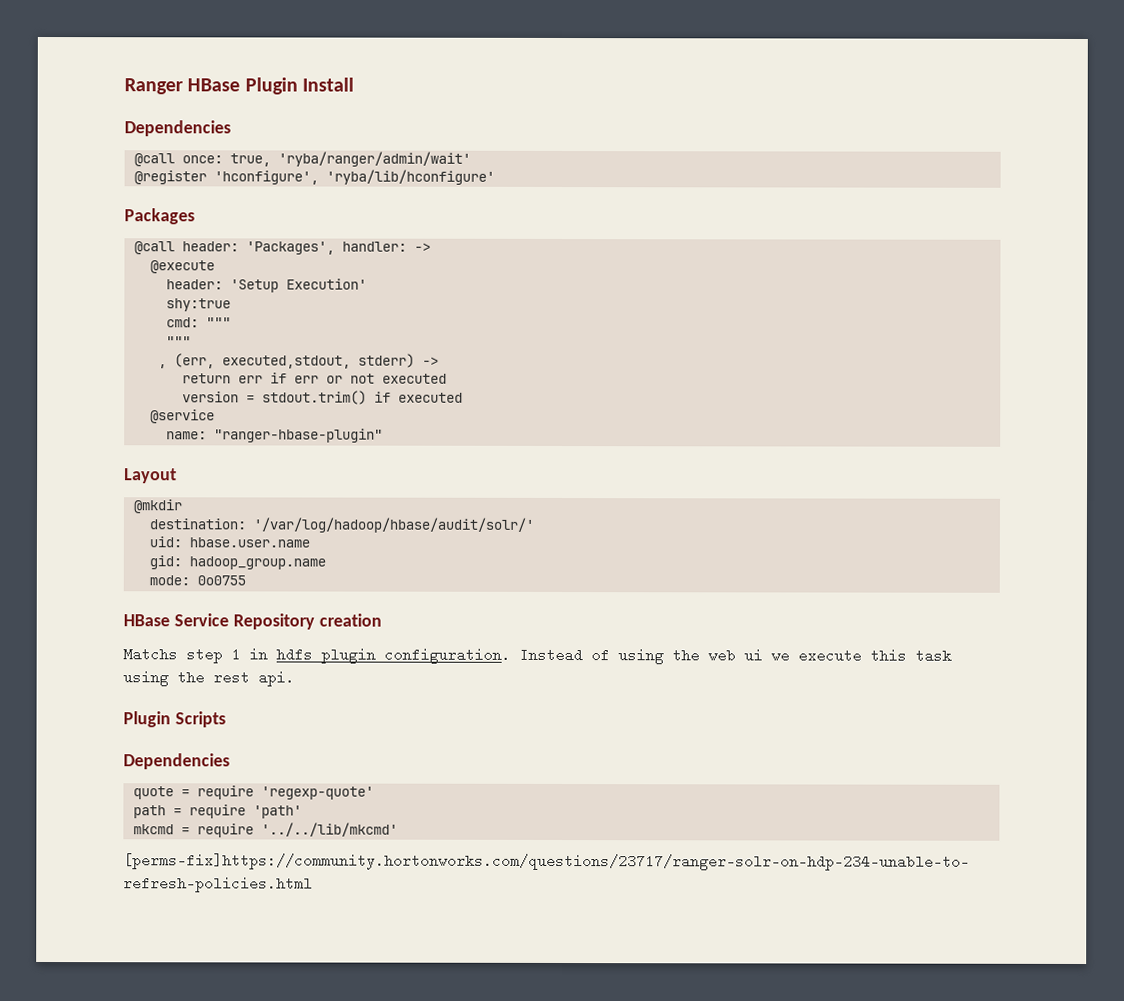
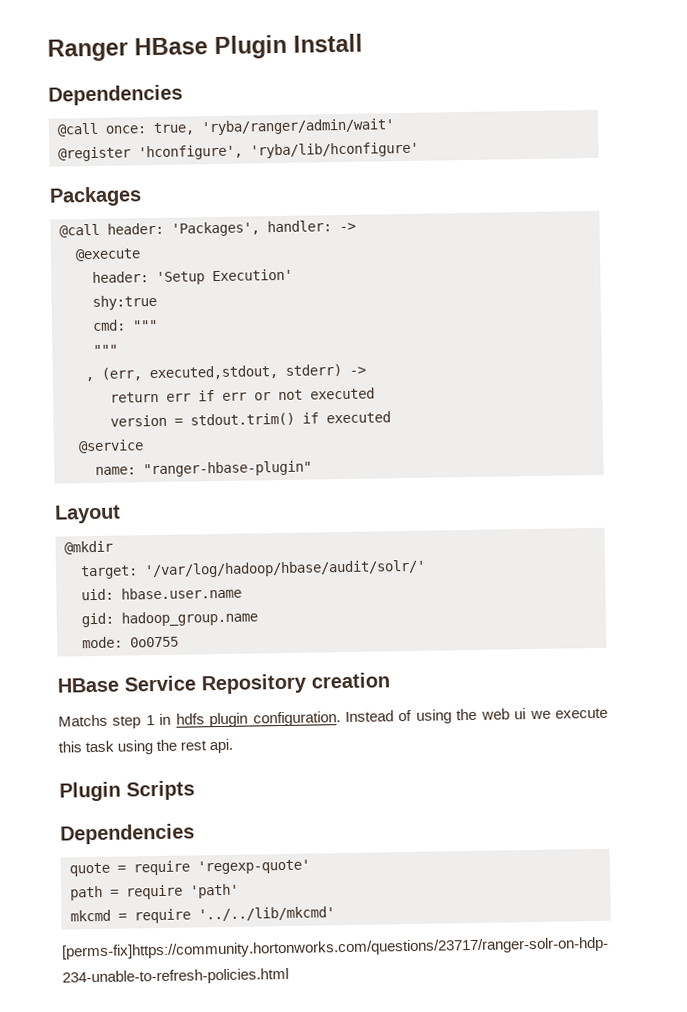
- destination: '/var/log/hadoop/hbase/audit/solr/'
+ target: '/var/log/hadoop/hbase/audit/solr/'

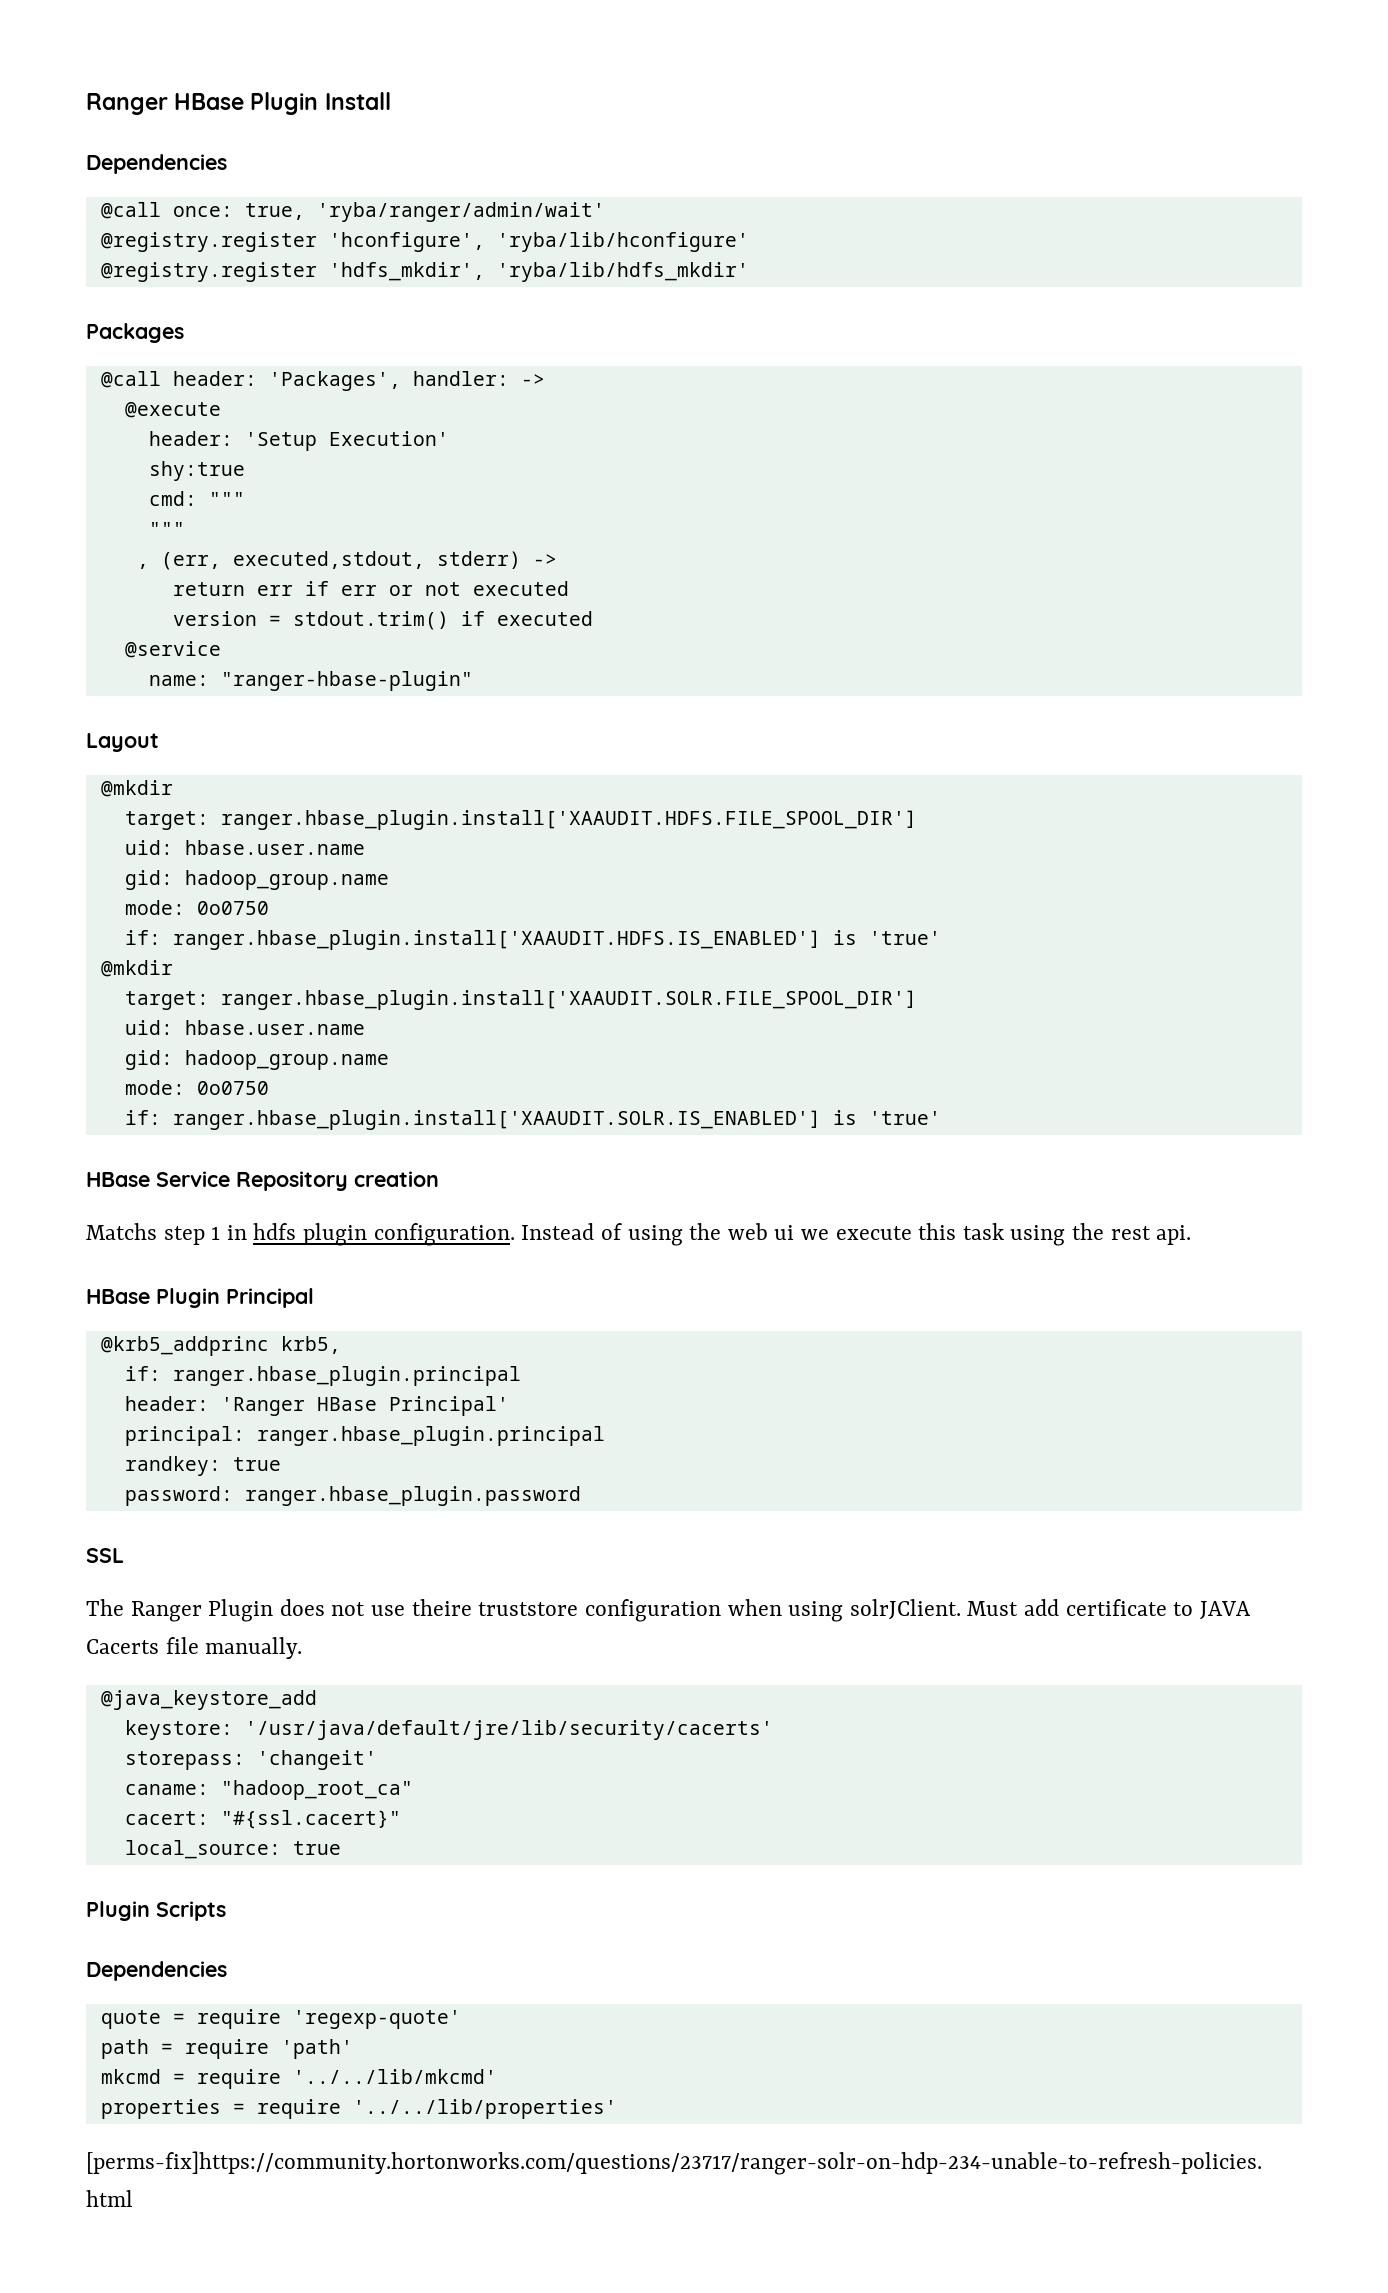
- @register 'hconfigure', 'ryba/lib/hconfigure'
+ @registry.register 'hconfigure', 'ryba/lib/hconfigure'
+ @registry.register 'hdfs_mkdir', 'ryba/lib/hdfs_mkdir'
- target: '/var/log/hadoop/hbase/audit/solr/'
+ target: ranger.hbase_plugin.install['XAAUDIT.HDFS.FILE_SPOOL_DIR']
  uid: hbase.user.name
  gid: hadoop_group.name
- mode: 0o0755
+ mode: 0o0750
+ if: ranger.hbase_plugin.install['XAAUDIT.HDFS.IS_ENABLED'] is 'true'
+ @mkdir
+ target: ranger.hbase_plugin.install['XAAUDIT.SOLR.FILE_SPOOL_DIR']
+ uid: hbase.user.name
+ gid: hadoop_group.name
+ mode: 0o0750
+ if: ranger.hbase_plugin.install['XAAUDIT.SOLR.IS_ENABLED'] is 'true'
+ HBase Plugin Principal
+ @krb5_addprinc krb5,
+ if: ranger.hbase_plugin.principal
+ header: 'Ranger HBase Principal'
+ principal: ranger.hbase_plugin.principal
+ randkey: true
+ password: ranger.hbase_plugin.password
+ SSL
+ The Ranger Plugin does not use theire truststore configuration when using solrJClient. Must add certificate to JAVA Cacerts file manually.
+ @java_keystore_add
+ keystore: '/usr/java/default/jre/lib/security/cacerts'
+ storepass: 'changeit'
+ caname: "hadoop_root_ca"
+ cacert: "#{ssl.cacert}"
+ local_source: true
+ properties = require '../../lib/properties'

